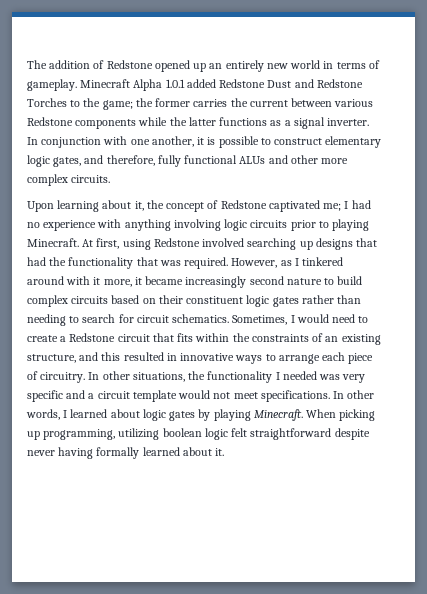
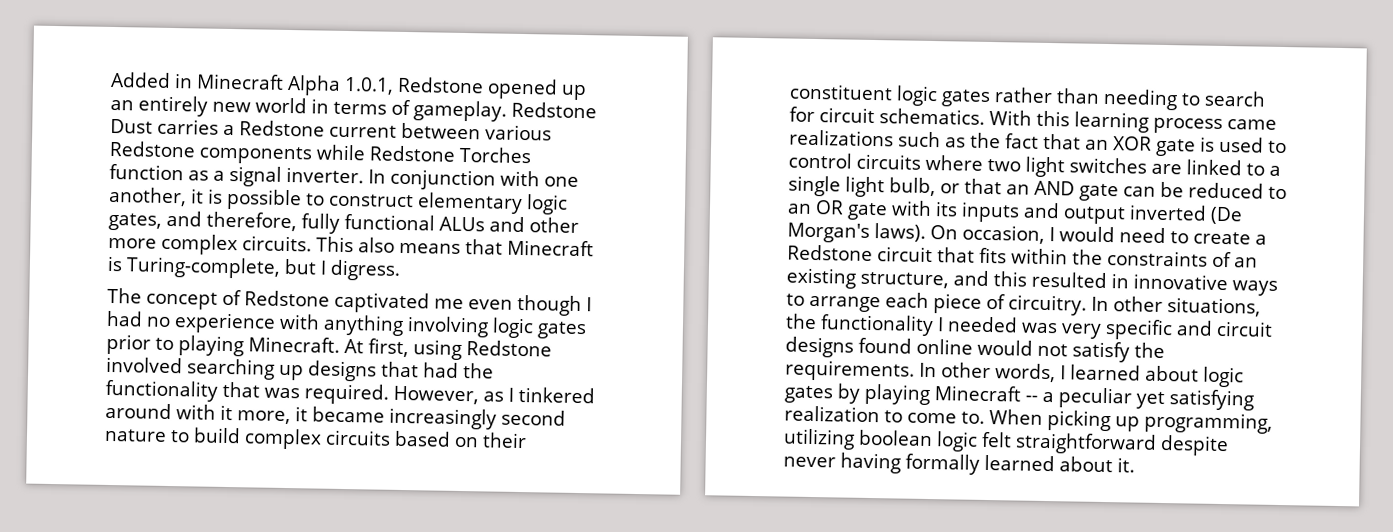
- The addition of Redstone opened up an entirely new world in terms of gameplay.
+ Added in Minecraft Alpha 1.0.1, Redstone opened up an entirely new world in terms of gameplay.
- Minecraft Alpha 1.0.1 added Redstone Dust and Redstone Torches to the game; the former carries the current between various Redstone components while the latter functions as a signal inverter.
+ Redstone Dust carries a Redstone current between various Redstone components while Redstone Torches function as a signal inverter.
- In conjunction with one another, it is possible to construct elementary logic gates, and therefore, fully functional ALUs and other more complex circuits.
- Upon learning about it, the concept of Redstone captivated me; I had no experience with anything involving logic circuits prior to playing Minecraft.
+ In conjunction with one another, it is possible to construct elementary logic gates, and therefore, fully functional ALUs and other more complex circuits. This also means that Minecraft is Turing-complete, but I digress.
+ The concept of Redstone captivated me even though I had no experience with anything involving logic gates prior to playing Minecraft.
- Sometimes, I would need to create a Redstone circuit that fits within the constraints of an existing structure, and this resulted in innovative ways to arrange each piece of circuitry.
+ With this learning process came realizations such as the fact that an XOR gate is used to control circuits where two light switches are linked to a single light bulb, or that an AND gate can be reduced to an OR gate with its inputs and output inverted (De Morgan's laws). On occasion, I would need to create a Redstone circuit that fits within the constraints of an existing structure, and this resulted in innovative ways to arrange each piece of circuitry.
- In other situations, the functionality I needed was very specific and a circuit template would not meet specifications.
+ In other situations, the functionality I needed was very specific and circuit designs found online would not satisfy the requirements.
- In other words, I learned about logic gates by playing Minecraft.
+ In other words, I learned about logic gates by playing Minecraft -- a peculiar yet satisfying realization to come to.

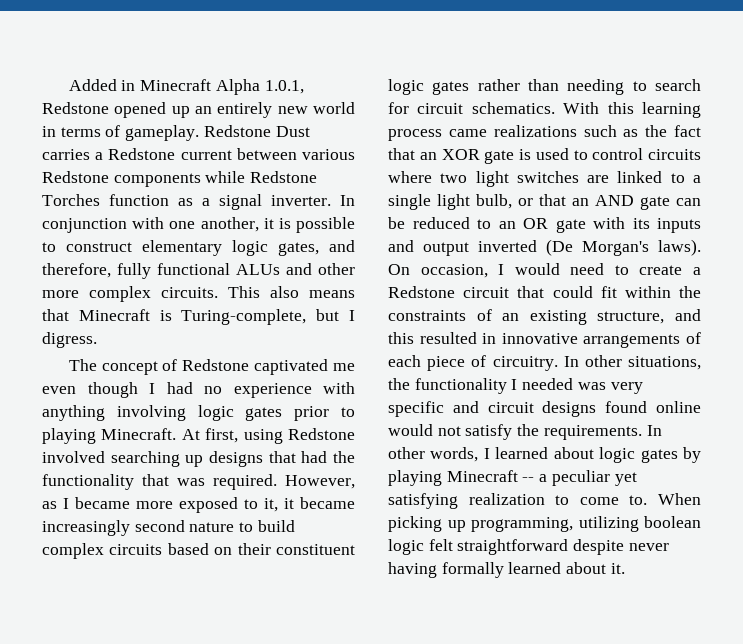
- However, as I tinkered around with it more, it became increasingly second nature to build complex circuits based on their constituent logic gates rather than needing to search for circuit schematics.
+ However, as I became more exposed to it, it became increasingly second nature to build complex circuits based on their constituent logic gates rather than needing to search for circuit schematics.
- On occasion, I would need to create a Redstone circuit that fits within the constraints of an existing structure, and this resulted in innovative ways to arrange each piece of circuitry.
+ On occasion, I would need to create a Redstone circuit that could fit within the constraints of an existing structure, and this resulted in innovative arrangements of each piece of circuitry.

